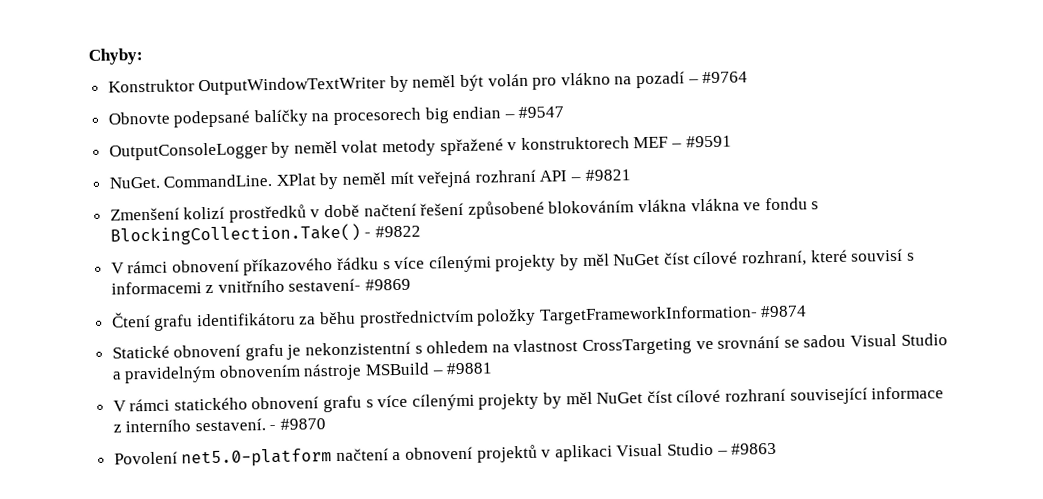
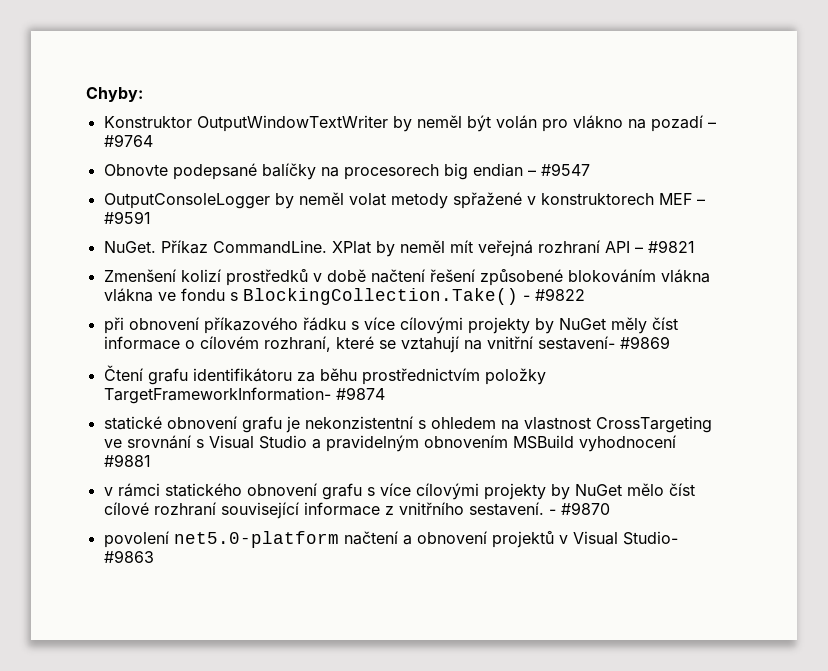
- CommandLine.
+ Příkaz CommandLine.
- V rámci obnovení příkazového řádku s více cílenými projekty by měl NuGet číst cílové rozhraní, které souvisí s informacemi z vnitřního sestavení- #9869
+ při obnovení příkazového řádku s více cílovými projekty by NuGet měly číst informace o cílovém rozhraní, které se vztahují na vnitřní sestavení- #9869
- Statické obnovení grafu je nekonzistentní s ohledem na vlastnost CrossTargeting ve srovnání se sadou Visual Studio a pravidelným obnovením nástroje MSBuild – #9881
+ statické obnovení grafu je nekonzistentní s ohledem na vlastnost CrossTargeting ve srovnání s Visual Studio a pravidelným obnovením MSBuild vyhodnocení #9881
- V rámci statického obnovení grafu s více cílenými projekty by měl NuGet číst cílové rozhraní související informace z interního sestavení.
+ v rámci statického obnovení grafu s více cílovými projekty by NuGet mělo číst cílové rozhraní související informace z vnitřního sestavení.
- Povolení net5.0-platform načtení a obnovení projektů v aplikaci Visual Studio – #9863
+ povolení net5.0-platform načtení a obnovení projektů v Visual Studio- #9863

